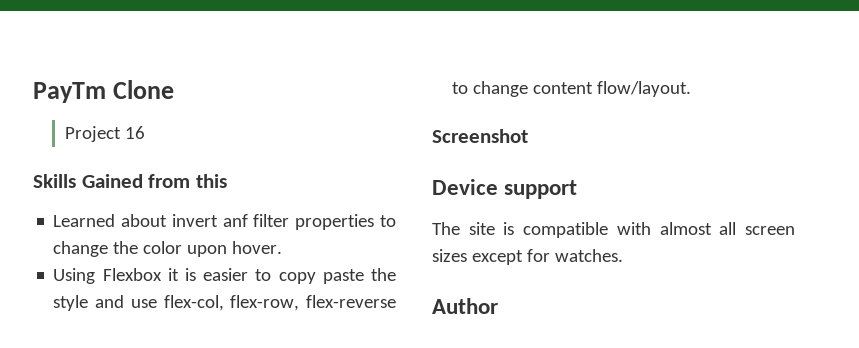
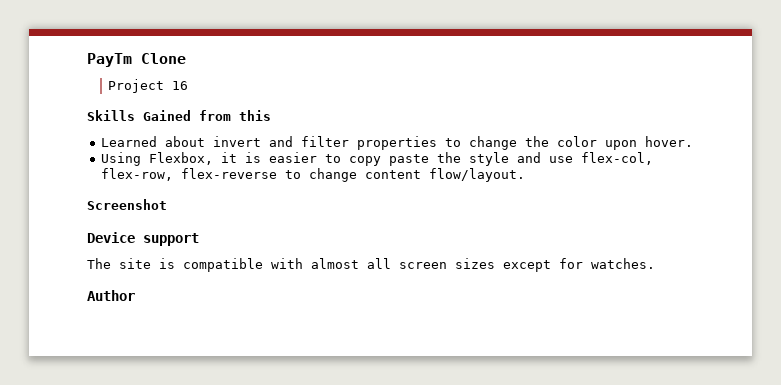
- Learned about invert anf filter properties to change the color upon hover.
+ Learned about invert and filter properties to change the color upon hover.
- Using Flexbox it is easier to copy paste the style and use flex-col, flex-row, flex-reverse to change content flow/layout.
+ Using Flexbox, it is easier to copy paste the style and use flex-col, flex-row, flex-reverse to change content flow/layout.

